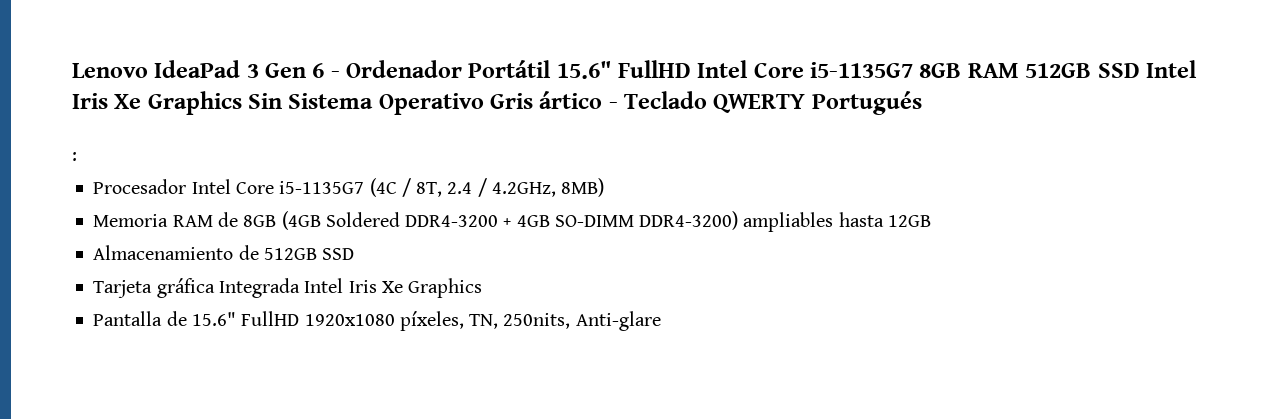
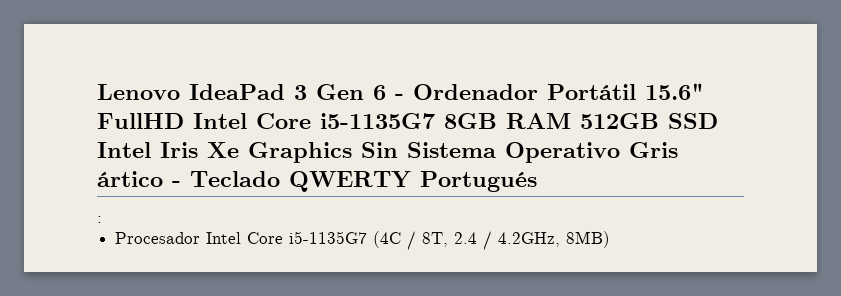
- Memoria RAM de 8GB (4GB Soldered DDR4-3200 + 4GB SO-DIMM DDR4-3200) ampliables hasta 12GB
- Almacenamiento de 512GB SSD
- Tarjeta gráfica Integrada Intel Iris Xe Graphics
- Pantalla de 15.6" FullHD 1920x1080 píxeles, TN, 250nits, Anti-glare

